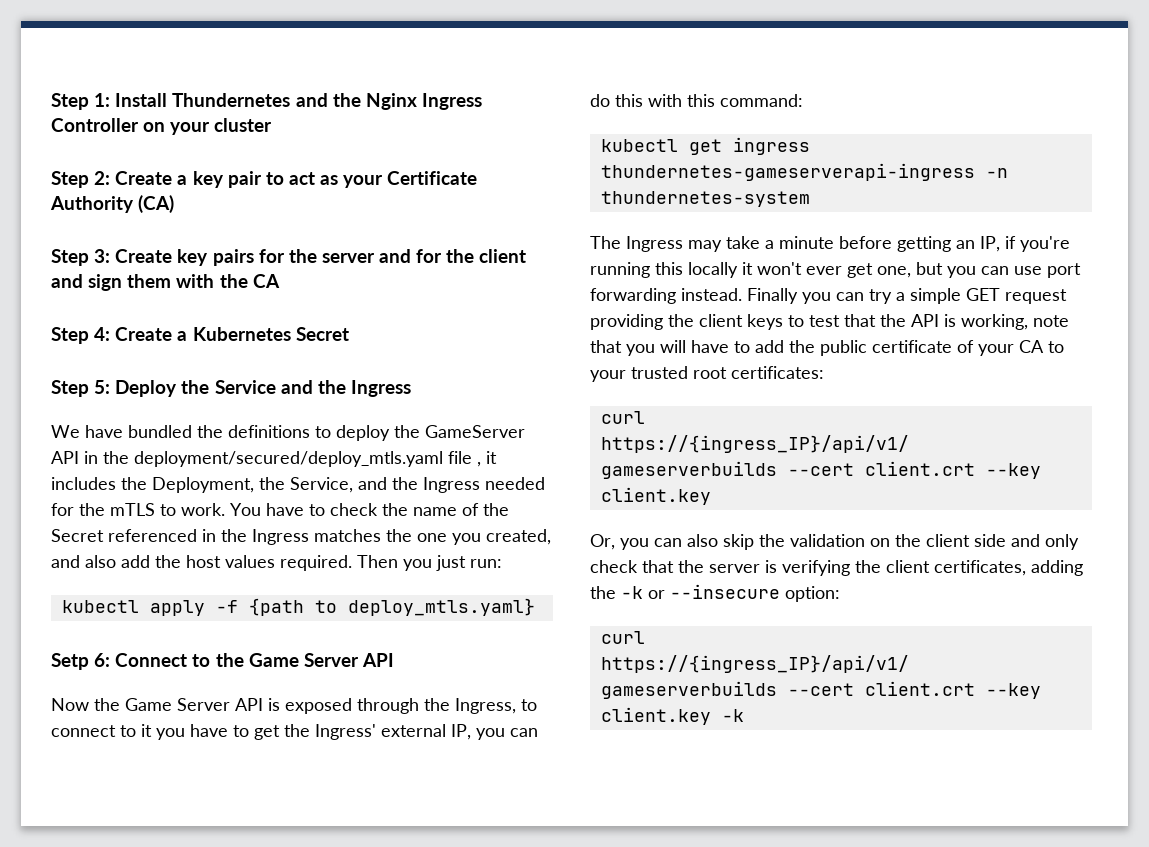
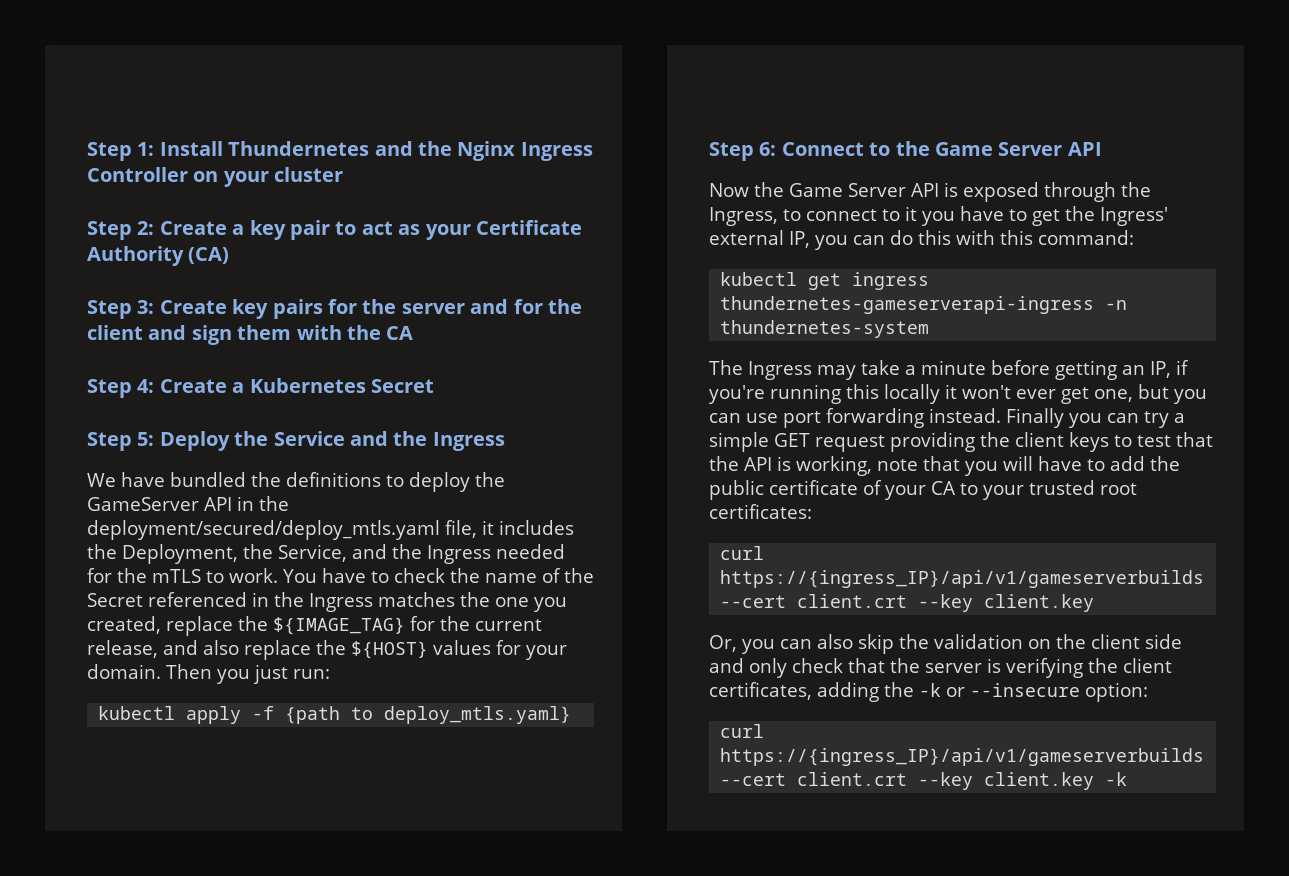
- We have bundled the definitions to deploy the GameServer API in the deployment/secured/deploy_mtls.yaml file , it includes the Deployment, the Service, and the Ingress needed for the mTLS to work.
+ We have bundled the definitions to deploy the GameServer API in the deployment/secured/deploy_mtls.yaml file, it includes the Deployment, the Service, and the Ingress needed for the mTLS to work.
- You have to check the name of the Secret referenced in the Ingress matches the one you created, and also add the host values required.
+ You have to check the name of the Secret referenced in the Ingress matches the one you created, replace the ${IMAGE_TAG} for the current release, and also replace the ${HOST} values for your domain.
- Setp 6: Connect to the Game Server API
+ Step 6: Connect to the Game Server API

